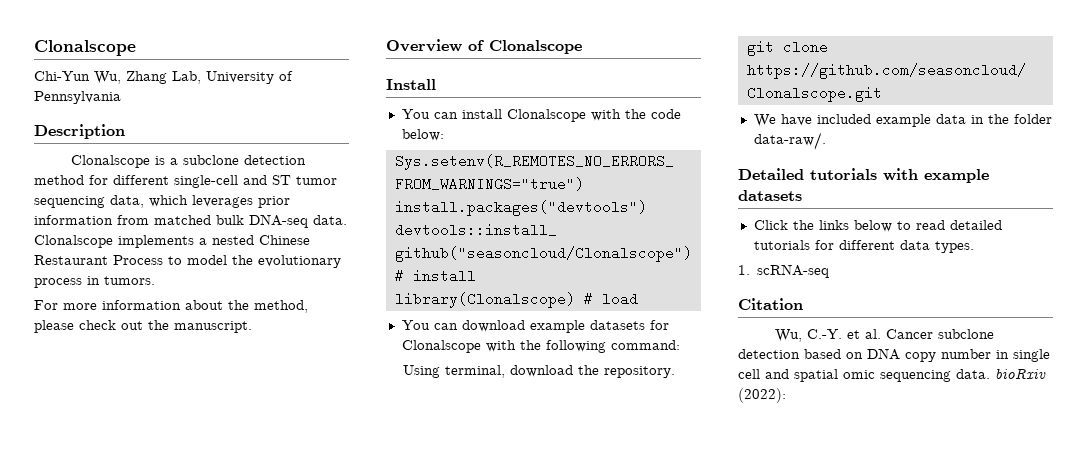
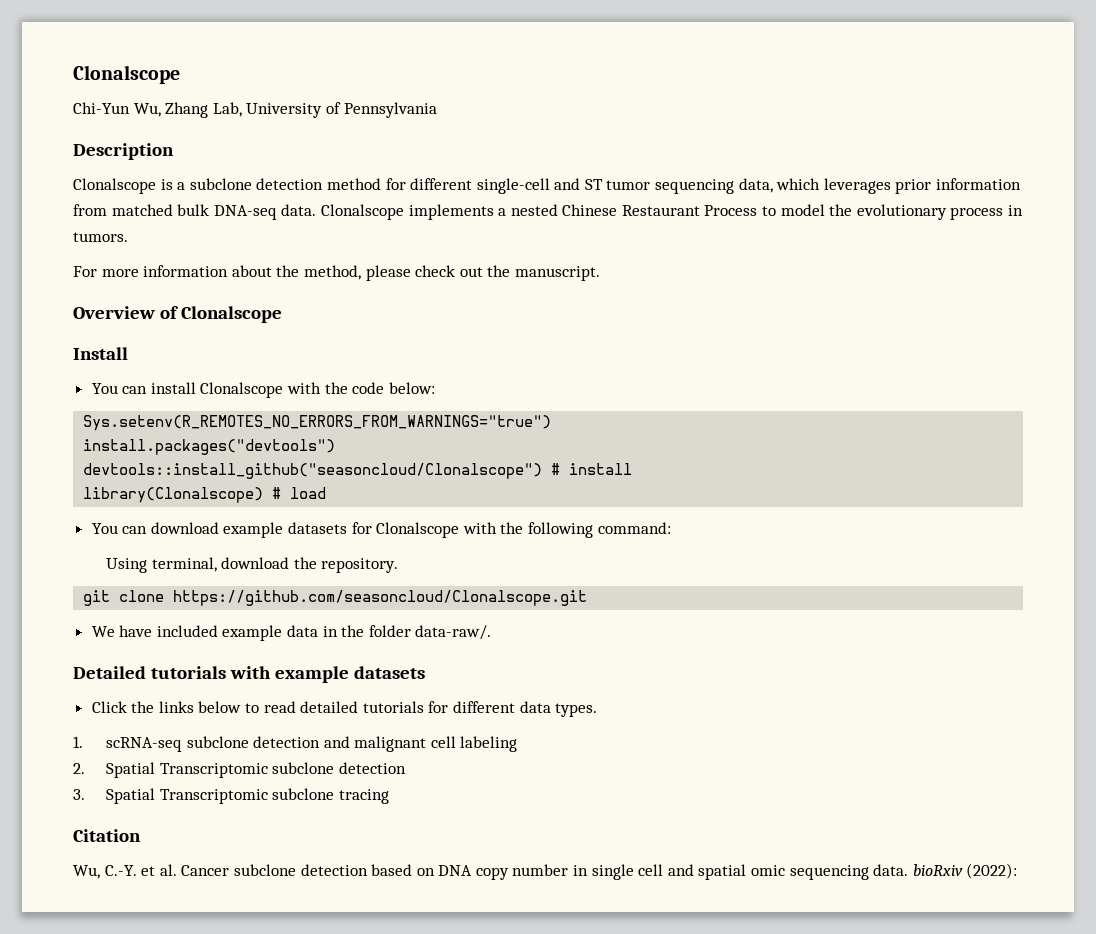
- 1. scRNA-seq
+ 1. scRNA-seq subclone detection and malignant cell labeling
+ 2. Spatial Transcriptomic subclone detection
+ 3. Spatial Transcriptomic subclone tracing

